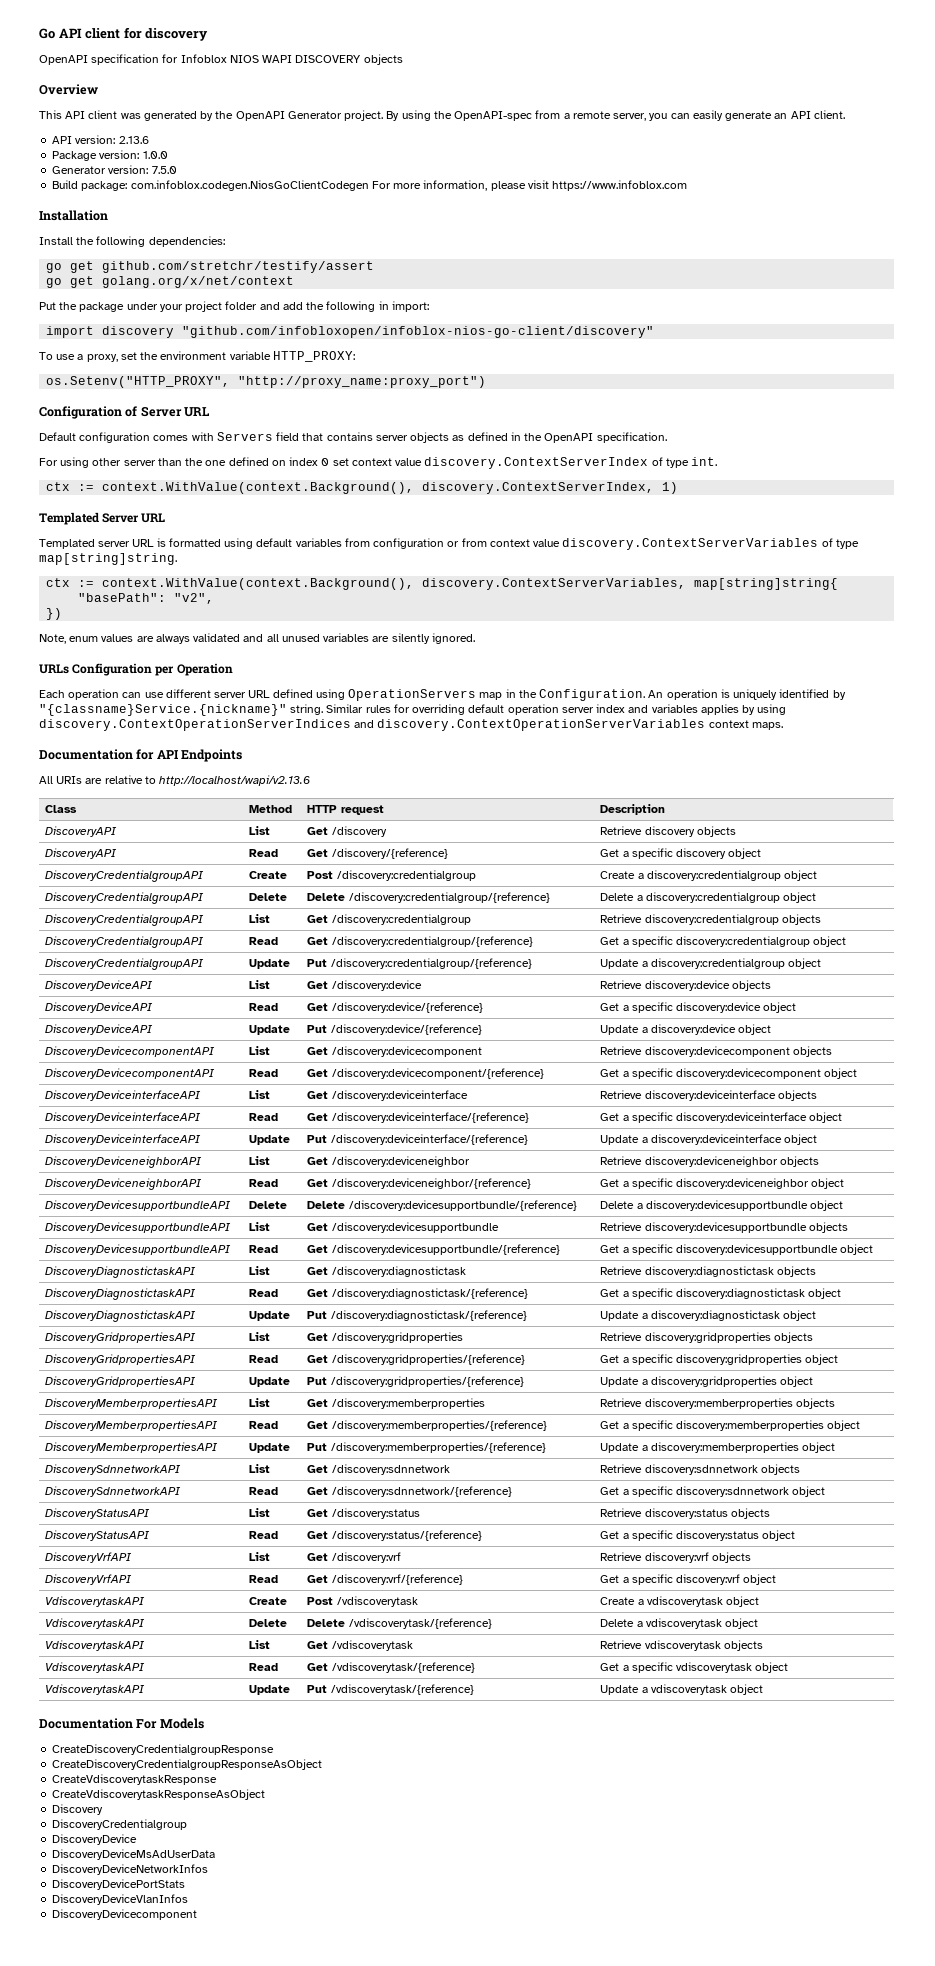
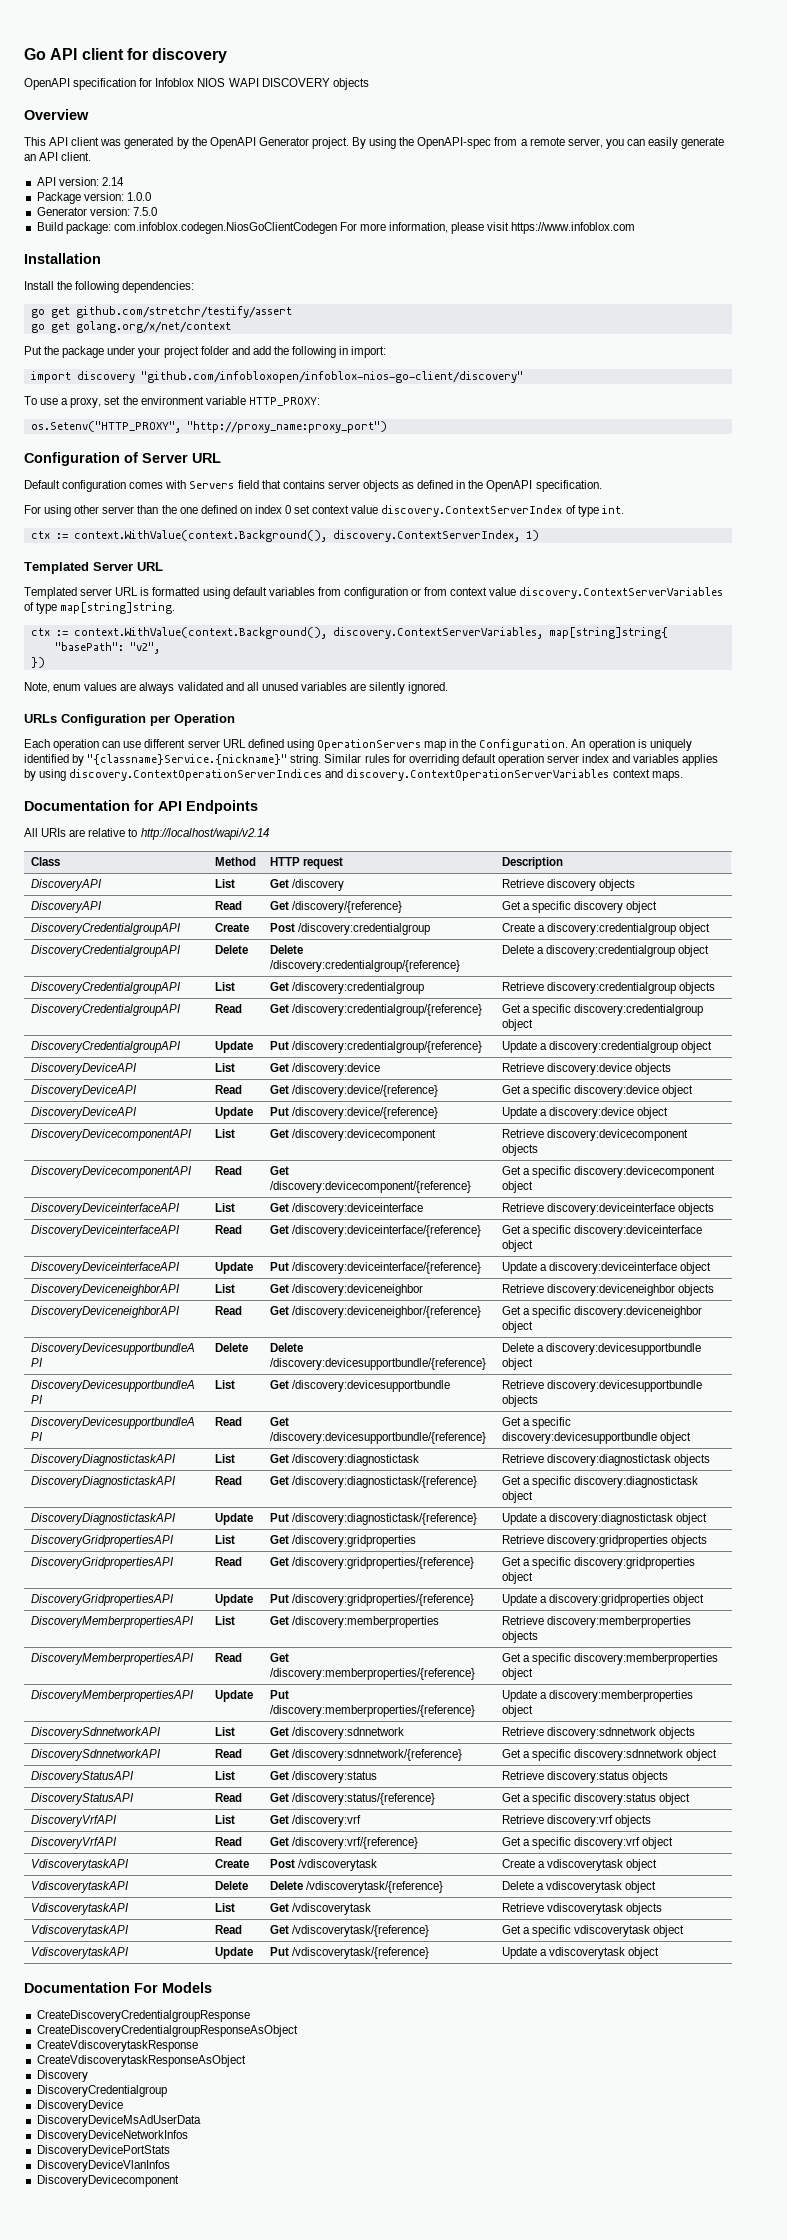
- API version: 2.13.6
+ API version: 2.14
- All URIs are relative to http://localhost/wapi/v2.13.6
+ All URIs are relative to http://localhost/wapi/v2.14

